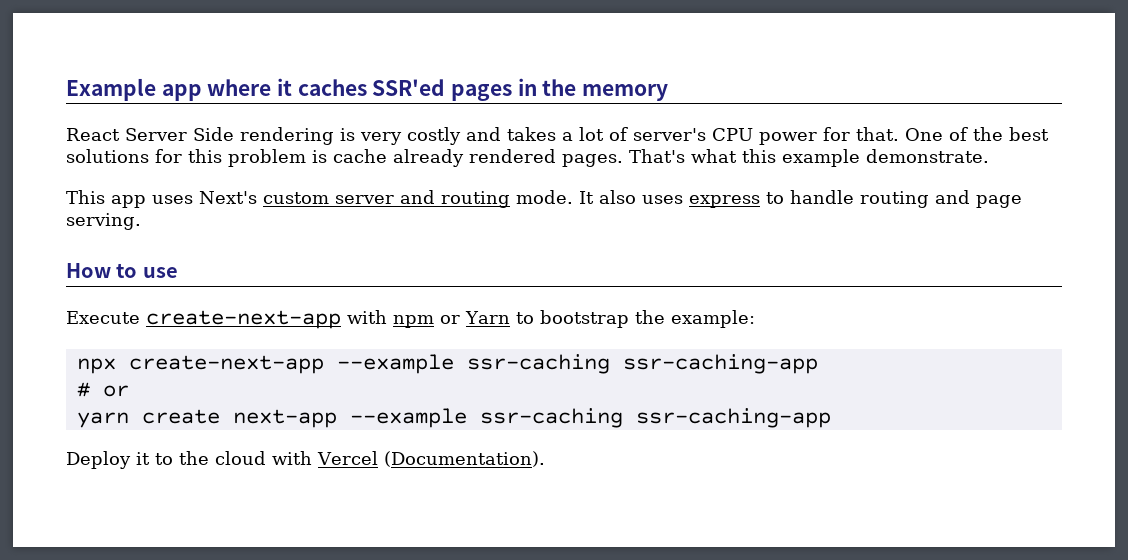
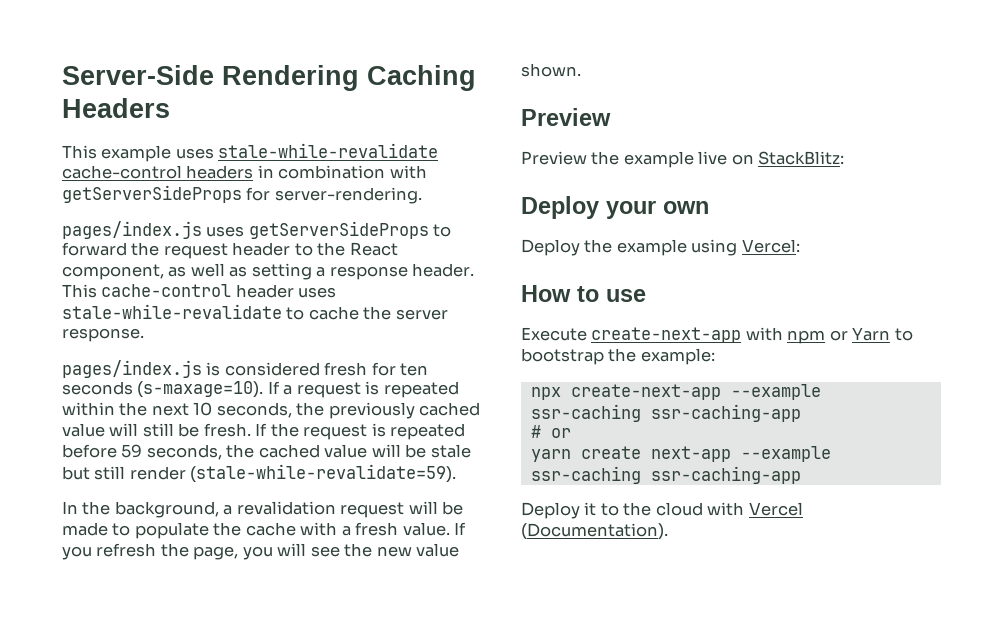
- Example app where it caches SSR'ed pages in the memory
- React Server Side rendering is very costly and takes a lot of server's CPU power for that. One of the best solutions for this problem is cache already rendered pages. That's what this example demonstrate.
- This app uses Next's custom server and routing mode. It also uses express to handle routing and page serving.
+ Server-Side Rendering Caching Headers
+ This example uses stale-while-revalidate cache-control headers in combination with getServerSideProps for server-rendering.
+ pages/index.js uses getServerSideProps to forward the request header to the React component, as well as setting a response header. This cache-control header uses stale-while-revalidate to cache the server response.
+ pages/index.js is considered fresh for ten seconds (s-maxage=10). If a request is repeated within the next 10 seconds, the previously cached value will still be fresh. If the request is repeated before 59 seconds, the cached value will be stale but still render (stale-while-revalidate=59).
+ In the background, a revalidation request will be made to populate the cache with a fresh value. If you refresh the page, you will see the new value shown.
+ Preview
+ Preview the example live on StackBlitz:
+ Deploy your own
+ Deploy the example using Vercel:

